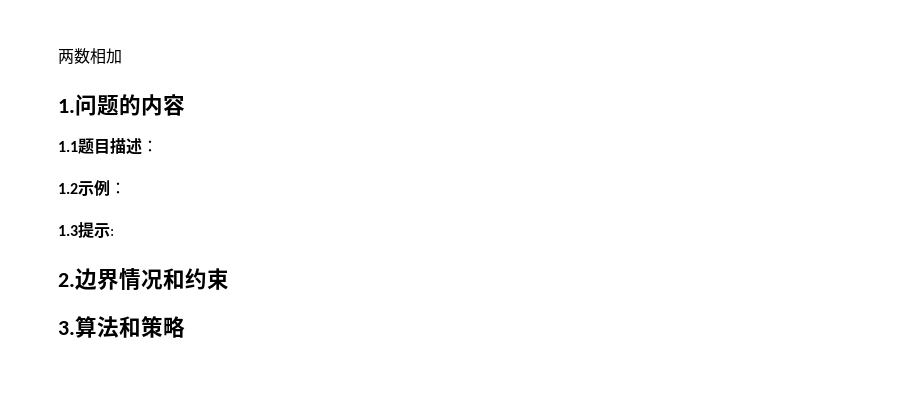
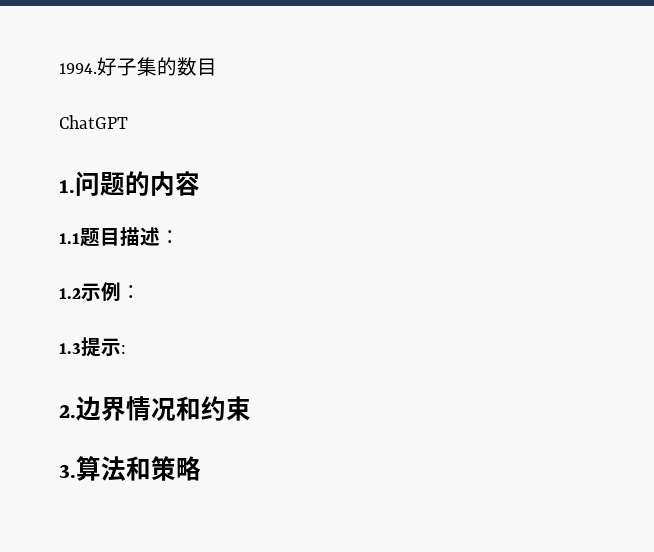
- 两数相加
+ 1994.好子集的数目
+ ChatGPT

